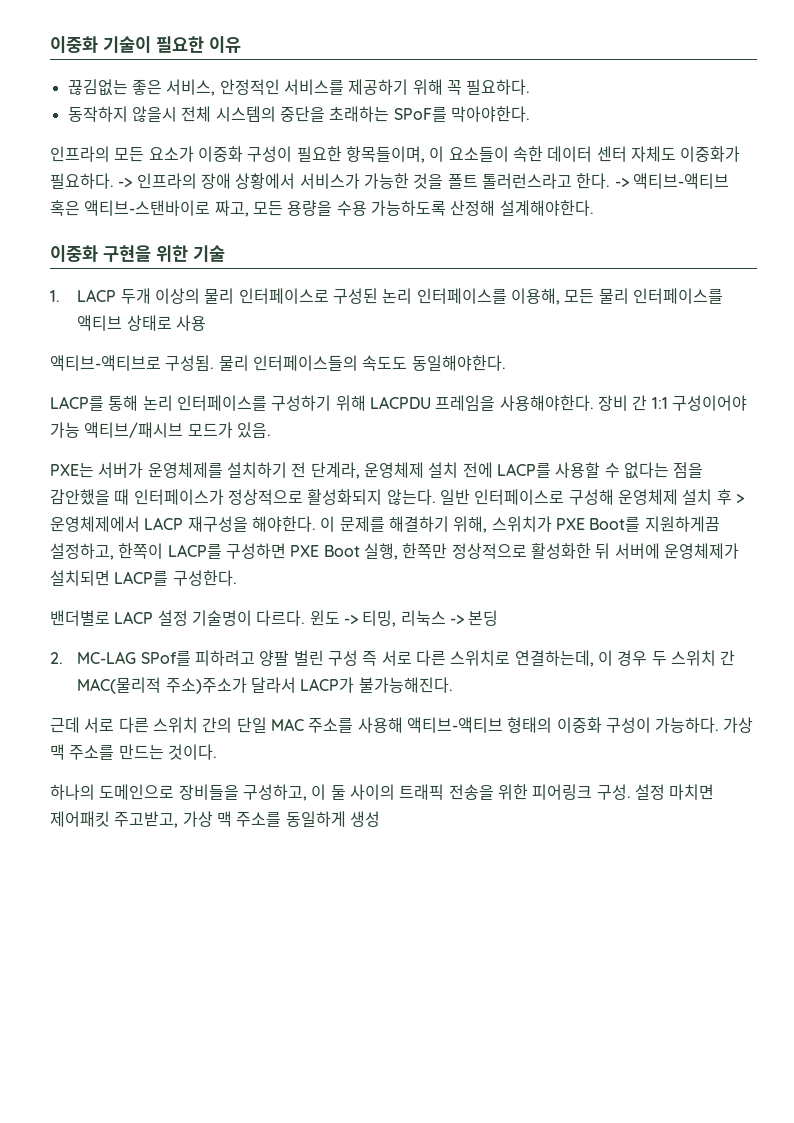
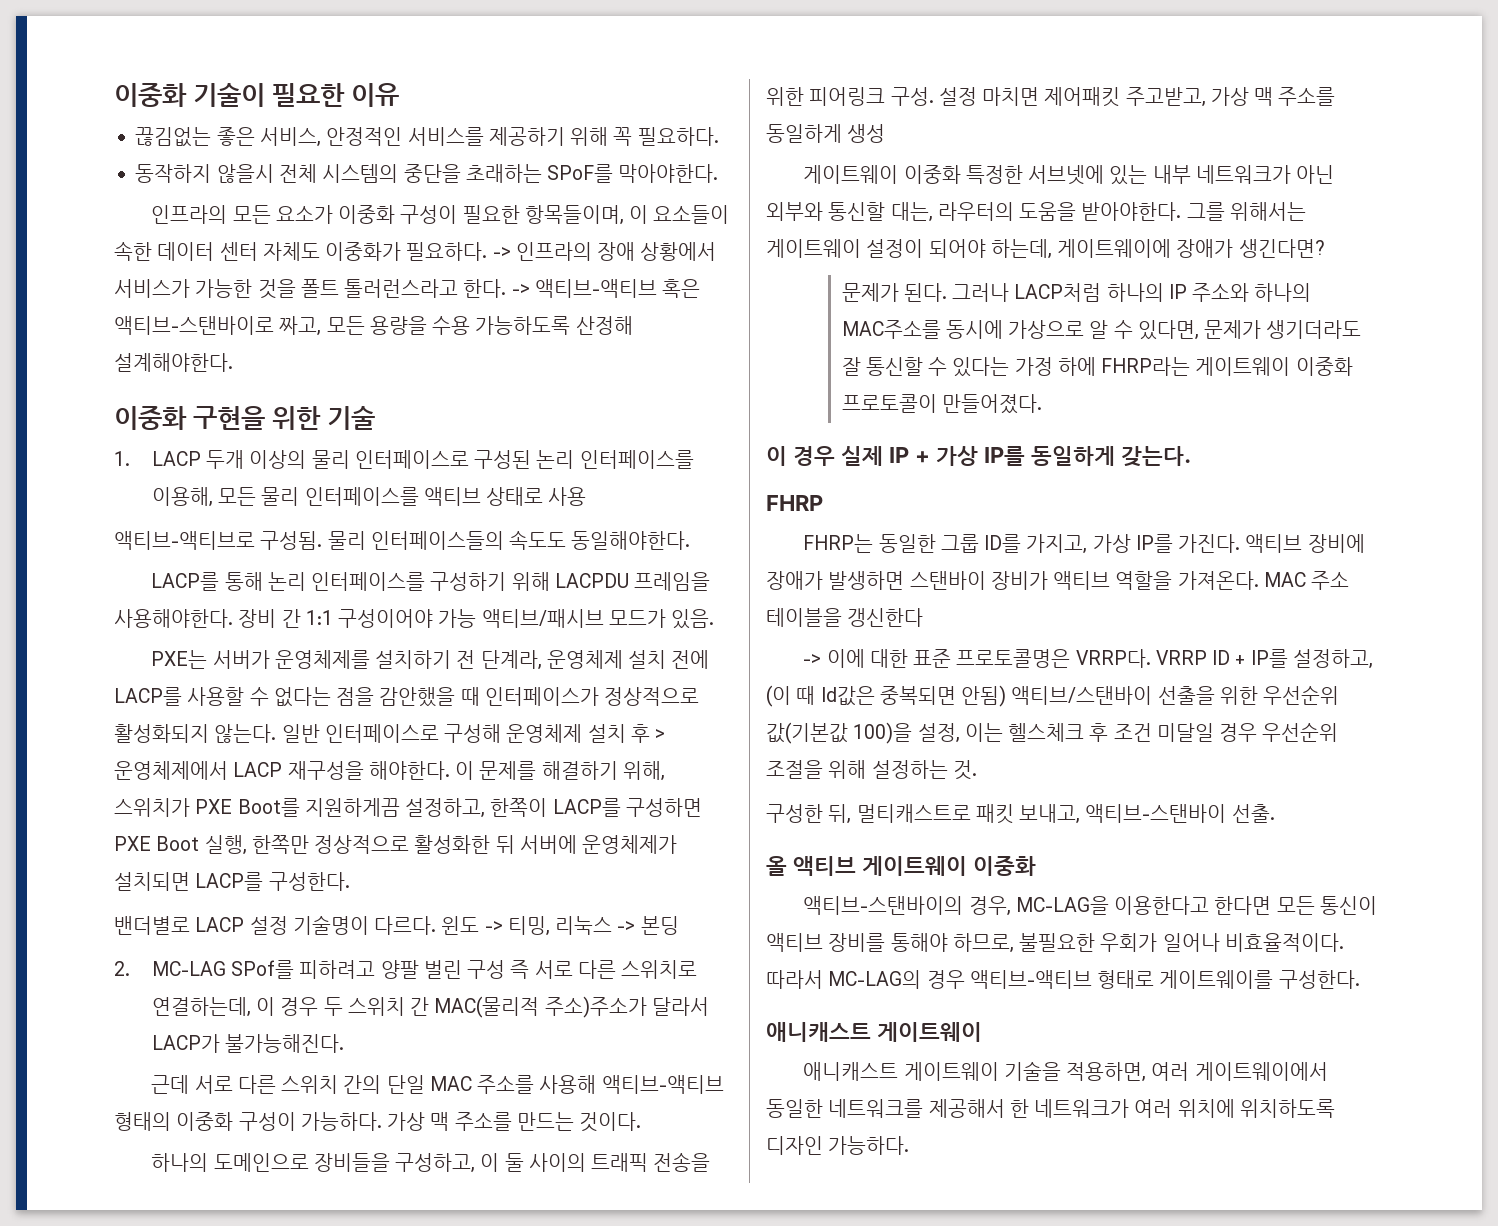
+ 게이트웨이 이중화 특정한 서브넷에 있는 내부 네트워크가 아닌 외부와 통신할 대는, 라우터의 도움을 받아야한다. 그를 위해서는 게이트웨이 설정이 되어야 하는데, 게이트웨이에 장애가 생긴다면?
+ 문제가 된다. 그러나 LACP처럼 하나의 IP 주소와 하나의 MAC주소를 동시에 가상으로 알 수 있다면, 문제가 생기더라도 잘 통신할 수 있다는 가정 하에 FHRP라는 게이트웨이 이중화 프로토콜이 만들어졌다.
+ 이 경우 실제 IP + 가상 IP를 동일하게 갖는다.
+ FHRP
+ FHRP는 동일한 그룹 ID를 가지고, 가상 IP를 가진다. 액티브 장비에 장애가 발생하면 스탠바이 장비가 액티브 역할을 가져온다. MAC 주소 테이블을 갱신한다
+ -> 이에 대한 표준 프로토콜명은 VRRP다. VRRP ID + IP를 설정하고, (이 때 Id값은 중복되면 안됨) 액티브/스탠바이 선출을 위한 우선순위 값(기본값 100)을 설정, 이는 헬스체크 후 조건 미달일 경우 우선순위 조절을 위해 설정하는 것.
+ 구성한 뒤, 멀티캐스트로 패킷 보내고, 액티브-스탠바이 선출.
+ 올 액티브 게이트웨이 이중화
+ 액티브-스탠바이의 경우, MC-LAG을 이용한다고 한다면 모든 통신이 액티브 장비를 통해야 하므로, 불필요한 우회가 일어나 비효율적이다. 따라서 MC-LAG의 경우 액티브-액티브 형태로 게이트웨이를 구성한다.
+ 애니캐스트 게이트웨이
+ 애니캐스트 게이트웨이 기술을 적용하면, 여러 게이트웨이에서 동일한 네트워크를 제공해서 한 네트워크가 여러 위치에 위치하도록 디자인 가능하다.

